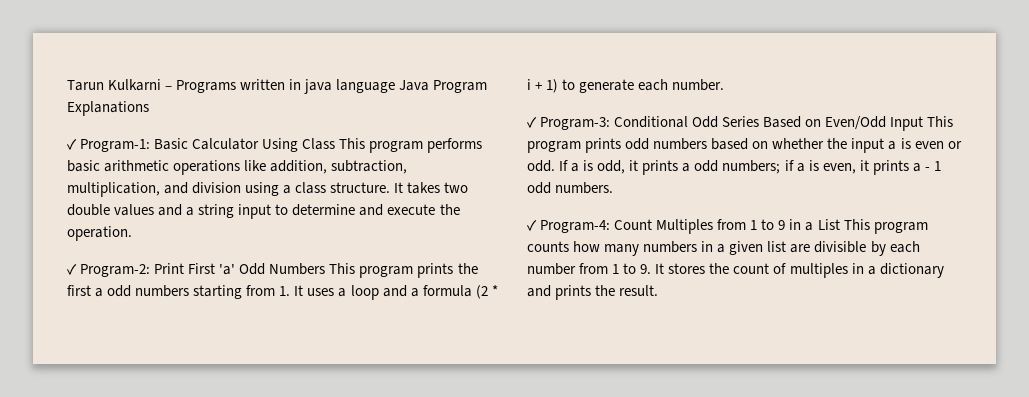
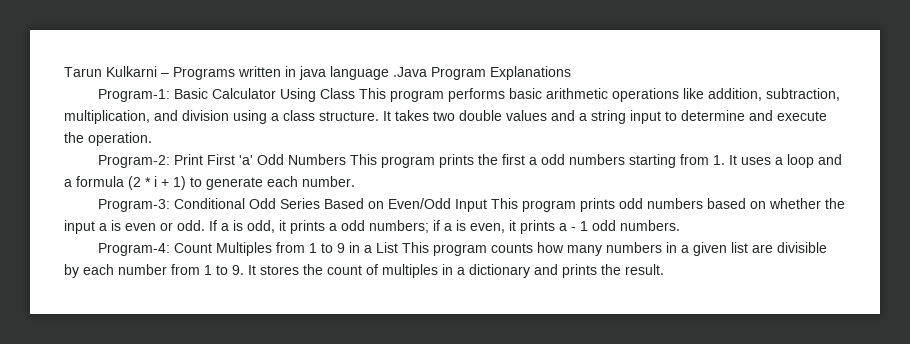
- Tarun Kulkarni – Programs written in java language Java Program Explanations
+ Tarun Kulkarni – Programs written in java language .Java Program Explanations
- ✓ Program-1: Basic Calculator Using Class This program performs basic arithmetic operations like addition, subtraction, multiplication, and division using a class structure.
+ Program-1: Basic Calculator Using Class This program performs basic arithmetic operations like addition, subtraction, multiplication, and division using a class structure.
- ✓ Program-2: Print First 'a' Odd Numbers This program prints the first a odd numbers starting from 1. It uses a loop and a formula (2 * i + 1) to generate each number.
+ Program-2: Print First 'a' Odd Numbers This program prints the first a odd numbers starting from 1. It uses a loop and a formula (2 * i + 1) to generate each number.
- ✓ Program-3: Conditional Odd Series Based on Even/Odd Input This program prints odd numbers based on whether the input a is even or odd.
+ Program-3: Conditional Odd Series Based on Even/Odd Input This program prints odd numbers based on whether the input a is even or odd.
- ✓ Program-4: Count Multiples from 1 to 9 in a List This program counts how many numbers in a given list are divisible by each number from 1 to 9. It stores the count of multiples in a dictionary and prints the result.
+ Program-4: Count Multiples from 1 to 9 in a List This program counts how many numbers in a given list are divisible by each number from 1 to 9. It stores the count of multiples in a dictionary and prints the result.

